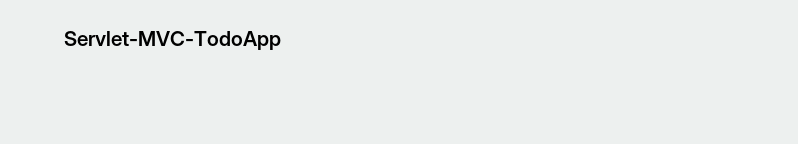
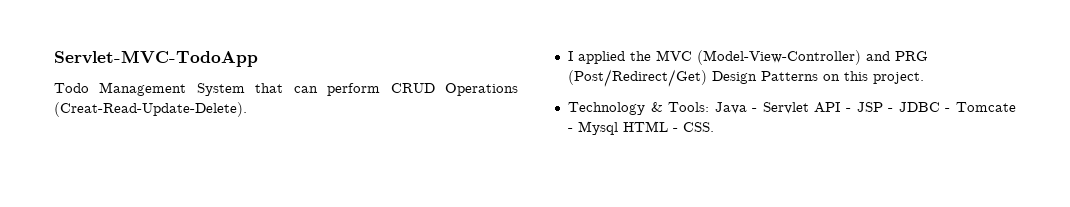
+ Todo Management System that can perform CRUD Operations (Creat-Read-Update-Delete).
+ I applied the MVC (Model-View-Controller) and PRG (Post/Redirect/Get) Design Patterns on this project.
+ Technology & Tools: Java - Servlet API - JSP - JDBC - Tomcate - Mysql HTML - CSS.

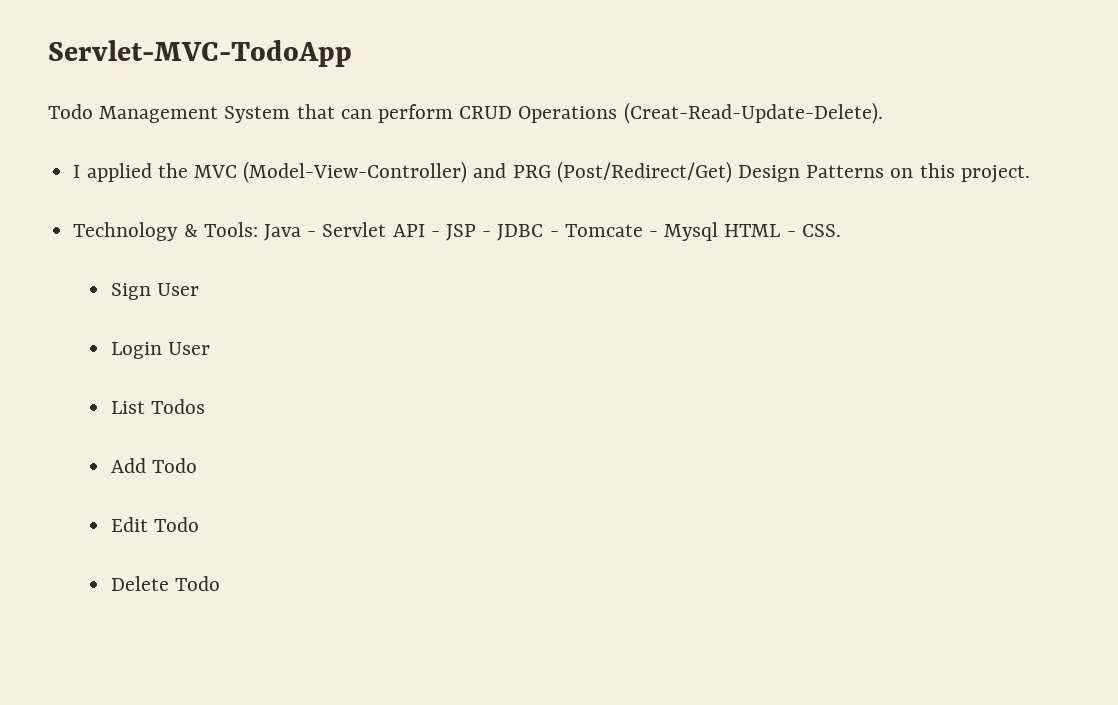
+ Sign User
+ Login User
+ List Todos
+ Add Todo
+ Edit Todo
+ Delete Todo

